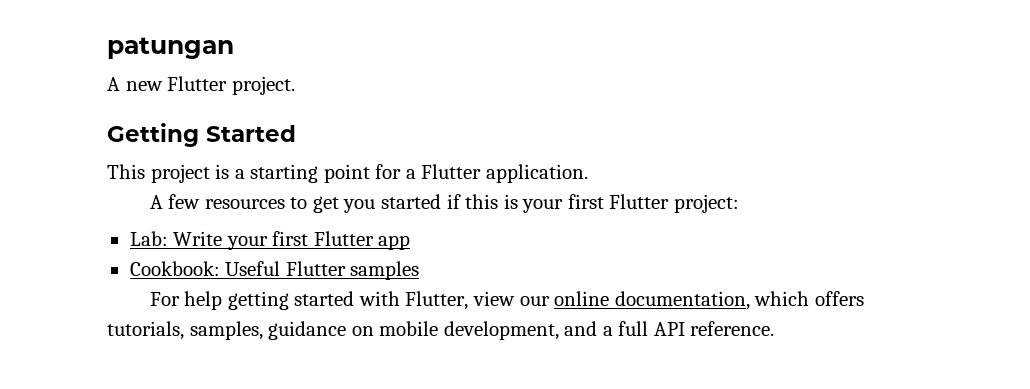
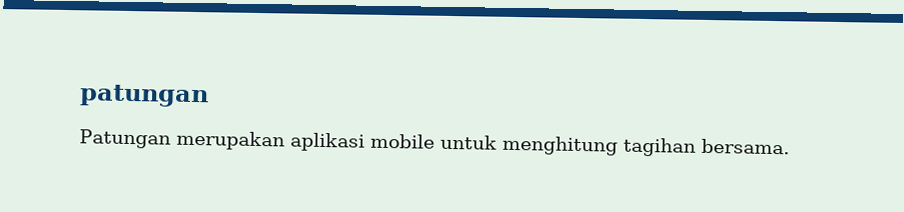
- A new Flutter project.
- Getting Started
- This project is a starting point for a Flutter application.
- A few resources to get you started if this is your first Flutter project:
- Lab: Write your first Flutter app
- Cookbook: Useful Flutter samples
- For help getting started with Flutter, view our online documentation, which offers tutorials, samples, guidance on mobile development, and a full API reference.
+ Patungan merupakan aplikasi mobile untuk menghitung tagihan bersama.

